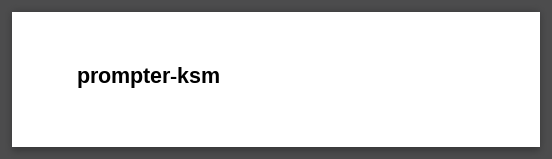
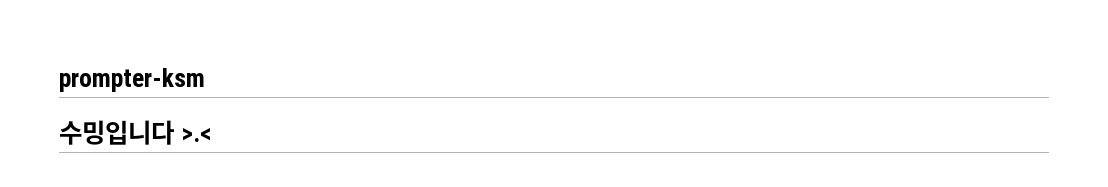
+ 수밍입니다 >.<

